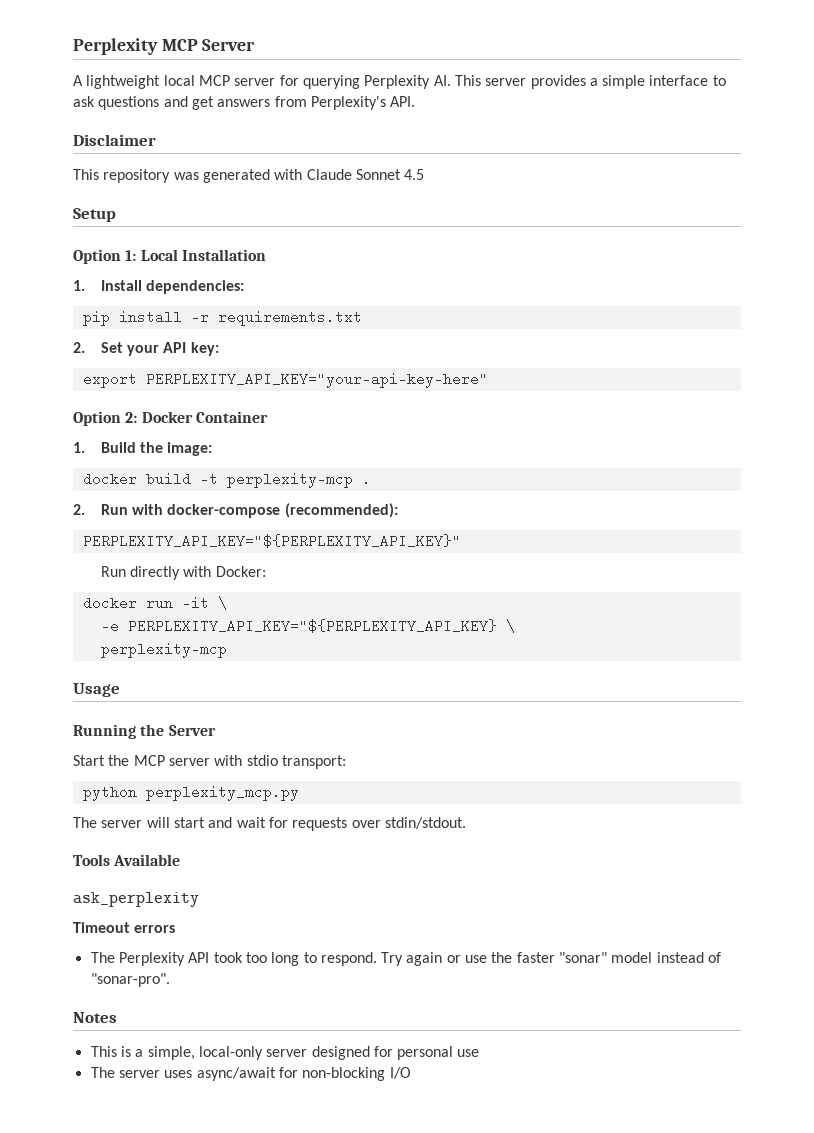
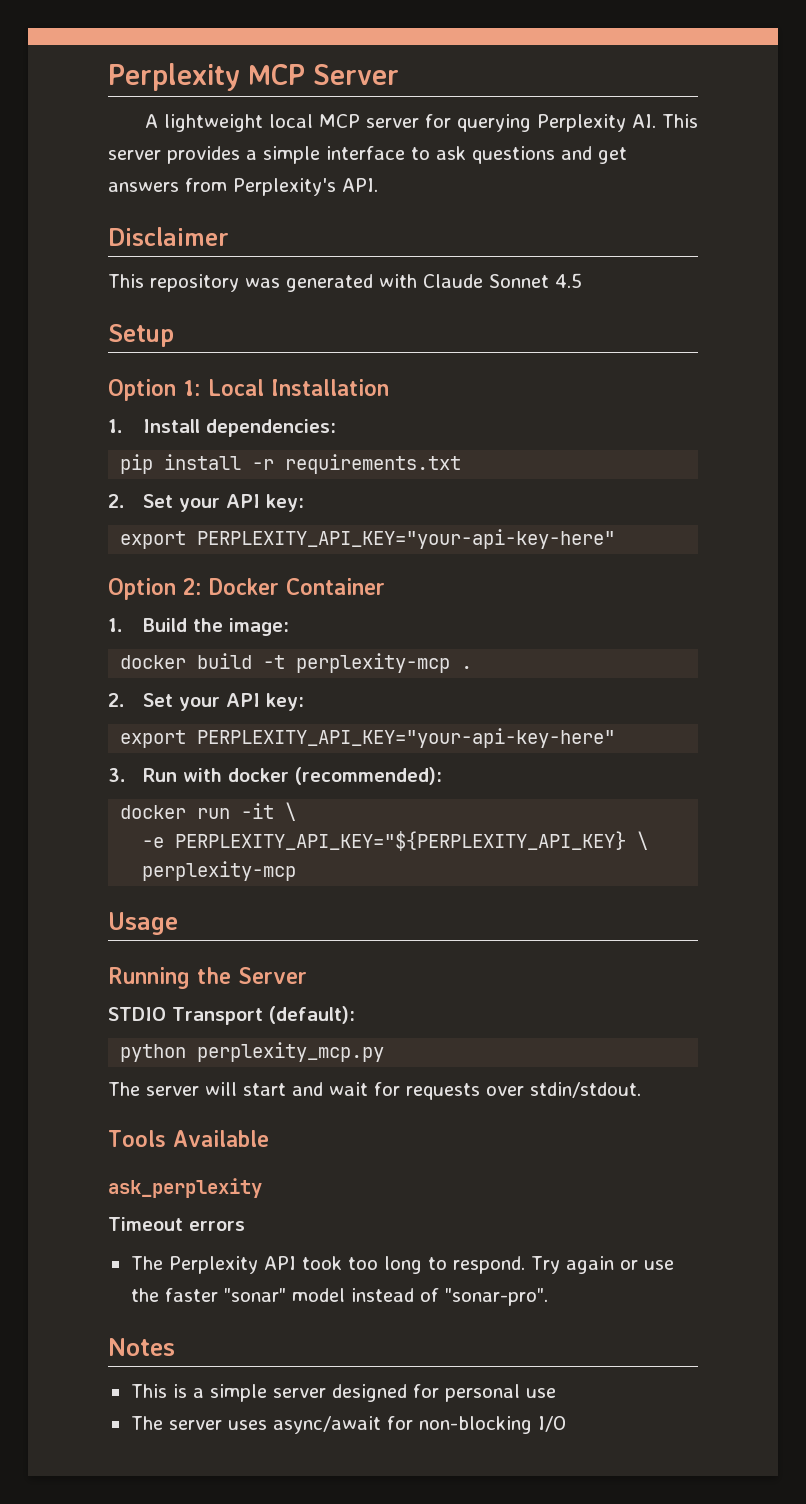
  docker build -t perplexity-mcp .
- 2. Run with docker-compose (recommended):
+ 2. Set your API key:
+ export PERPLEXITY_API_KEY="your-api-key-here"
+ 3. Run with docker (recommended):
- PERPLEXITY_API_KEY="${PERPLEXITY_API_KEY}"
- Run directly with Docker:
- Start the MCP server with stdio transport:
+ STDIO Transport (default):
- This is a simple, local-only server designed for personal use
+ This is a simple server designed for personal use

